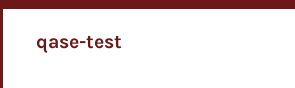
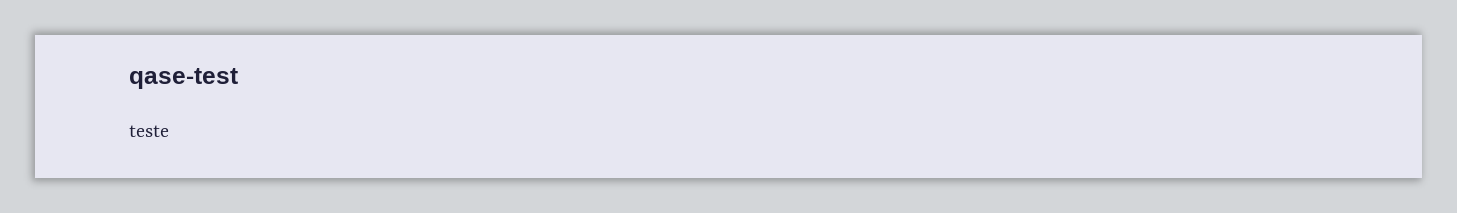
+ teste

